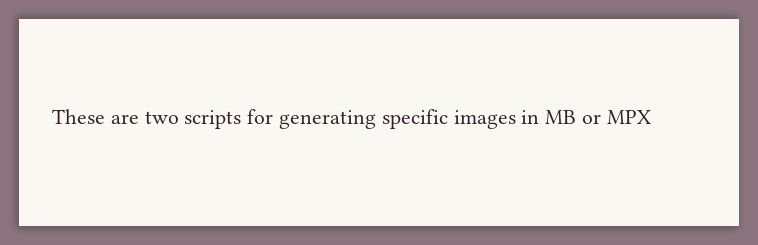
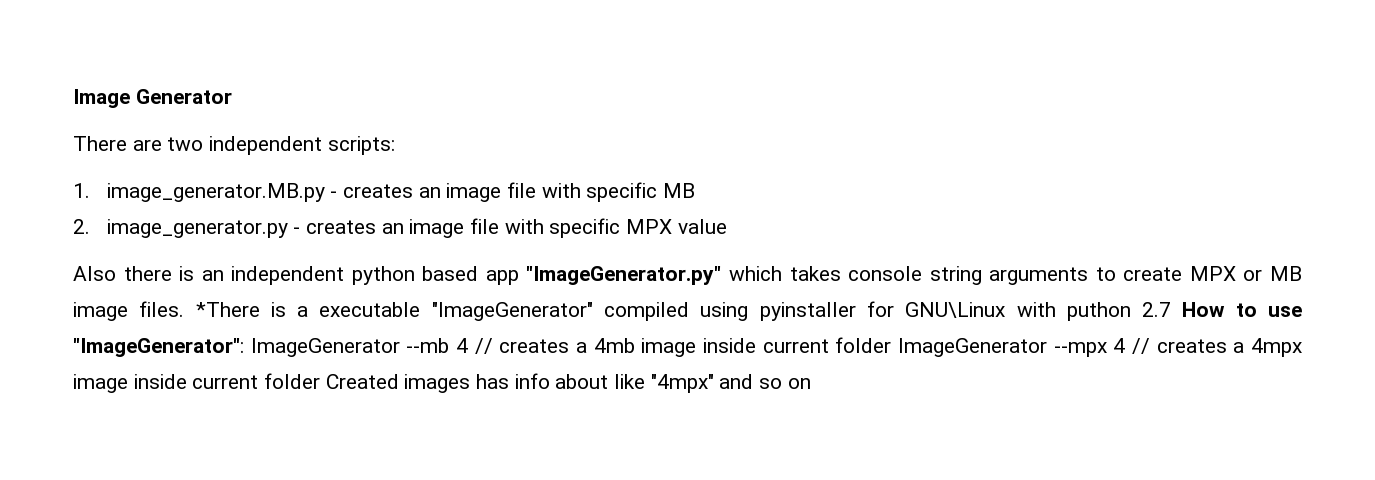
- These are two scripts for generating specific images in MB or MPX
+ Image Generator
+ There are two independent scripts:
+ 1. image_generator.MB.py - creates an image file with specific MB
+ 2. image_generator.py - creates an image file with specific MPX value
+ Also there is an independent python based app "ImageGenerator.py" which takes console string arguments to create MPX or MB image files. *There is a executable "ImageGenerator" compiled using pyinstaller for GNU\Linux with puthon 2.7 How to use "ImageGenerator": ImageGenerator --mb 4 // creates a 4mb image inside current folder ImageGenerator --mpx 4 // creates a 4mpx image inside current folder Created images has info about like "4mpx" and so on

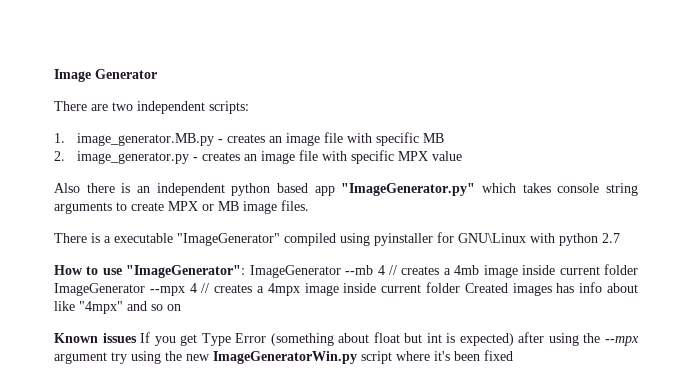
- Also there is an independent python based app "ImageGenerator.py" which takes console string arguments to create MPX or MB image files. *There is a executable "ImageGenerator" compiled using pyinstaller for GNU\Linux with puthon 2.7 How to use "ImageGenerator":
+ Also there is an independent python based app "ImageGenerator.py" which takes console string arguments to create MPX or MB image files.
+ There is a executable "ImageGenerator" compiled using pyinstaller for GNU\Linux with python 2.7
+ How to use "ImageGenerator":
+ Known issues If you get Type Error (something about float but int is expected) after using the --mpx argument try using the new ImageGeneratorWin.py script where it's been fixed

